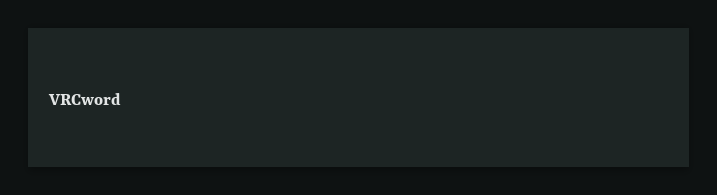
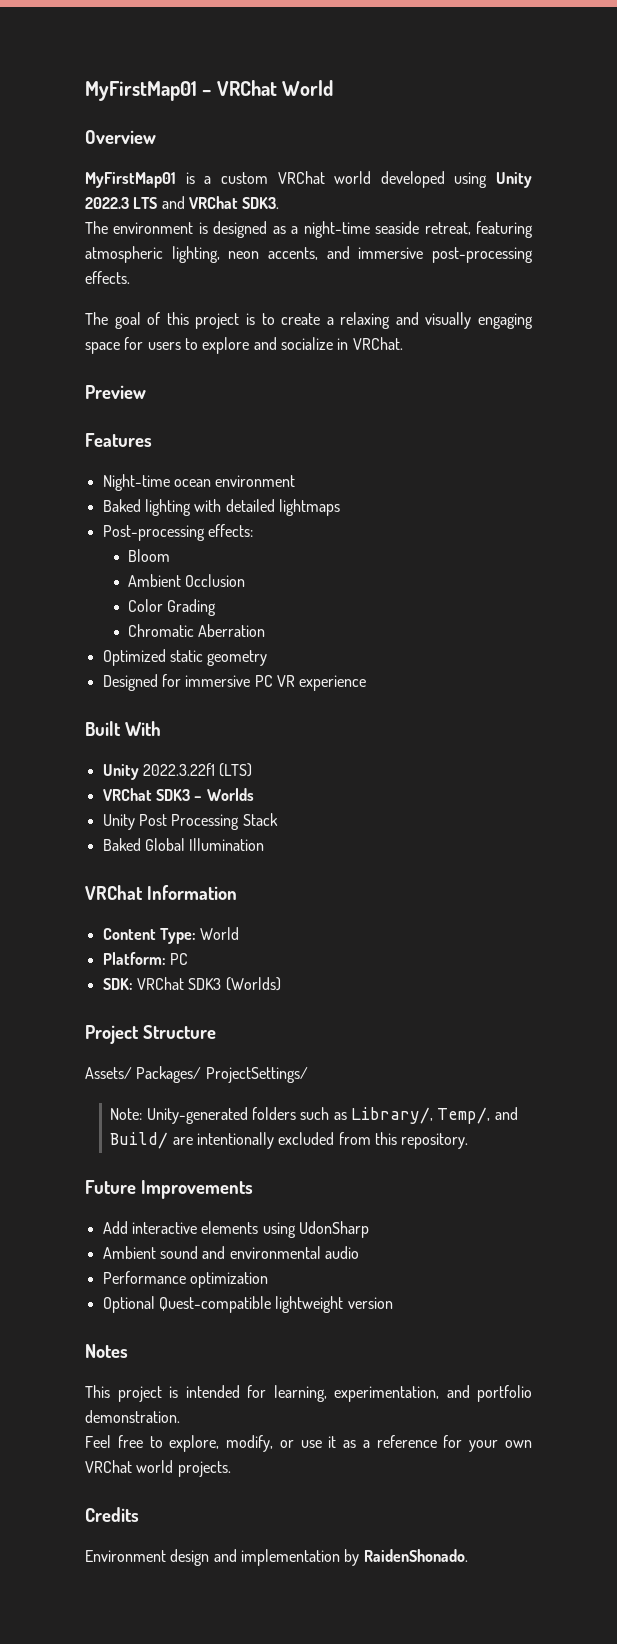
- VRCword
+ MyFirstMap01 – VRChat World
+ Overview
+ MyFirstMap01 is a custom VRChat world developed using Unity 2022.3 LTS and VRChat SDK3.
+ The environment is designed as a night-time seaside retreat, featuring atmospheric lighting, neon accents, and immersive post-processing effects.
+ The goal of this project is to create a relaxing and visually engaging space for users to explore and socialize in VRChat.
+ Preview
+ Features
+ Night-time ocean environment
+ Baked lighting with detailed lightmaps
+ Post-processing effects:
+ Bloom
+ Ambient Occlusion
+ Color Grading
+ Chromatic Aberration
+ Optimized static geometry
+ Designed for immersive PC VR experience
+ Built With
+ Unity 2022.3.22f1 (LTS)
+ VRChat SDK3 – Worlds
+ Unity Post Processing Stack
+ Baked Global Illumination
+ VRChat Information
+ Content Type: World
+ Platform: PC
+ SDK: VRChat SDK3 (Worlds)
+ Project Structure
+ Assets/ Packages/ ProjectSettings/
+ Note: Unity-generated folders such as Library/, Temp/, and Build/ are intentionally excluded from this repository.
+ Future Improvements
+ Add interactive elements using UdonSharp
+ Ambient sound and environmental audio
+ Performance optimization
+ Optional Quest-compatible lightweight version
+ Notes
+ This project is intended for learning, experimentation, and portfolio demonstration.
+ Feel free to explore, modify, or use it as a reference for your own VRChat world projects.
+ Credits
+ Environment design and implementation by RaidenShonado.

